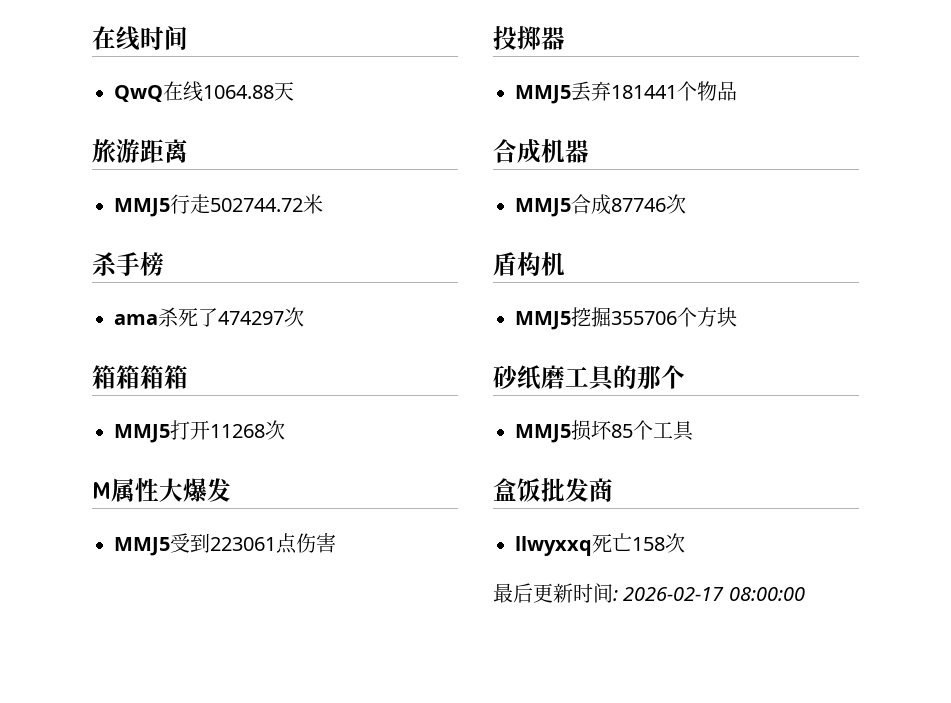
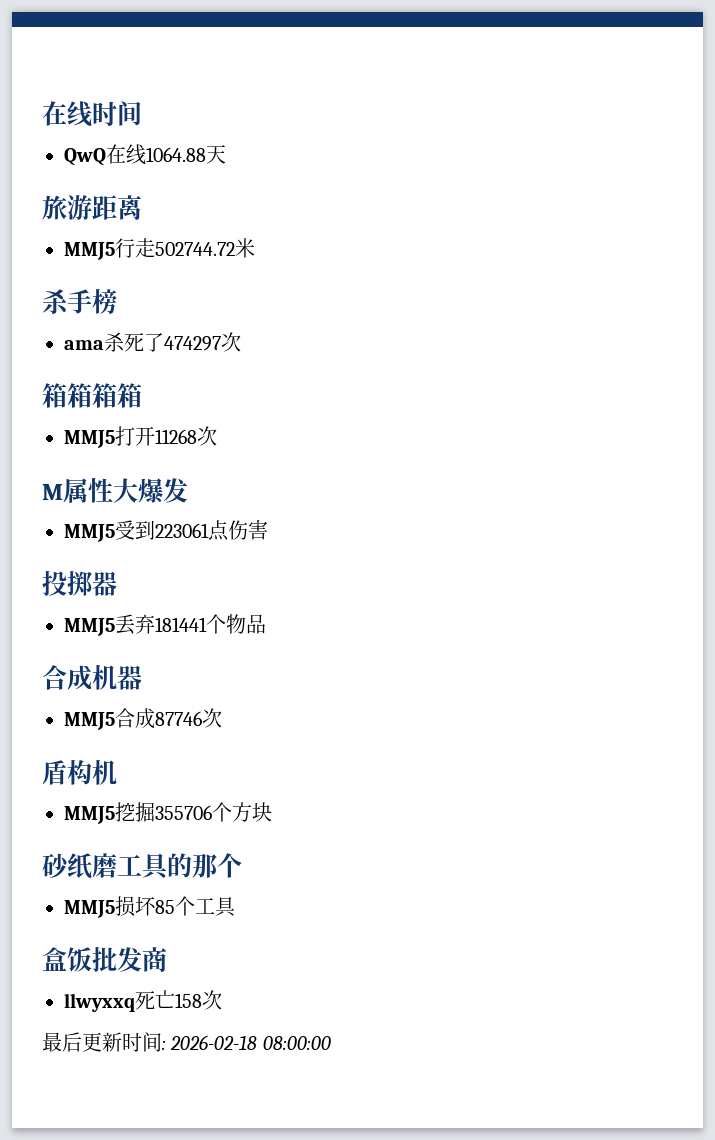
- 最后更新时间: 2026-02-17 08:00:00
+ 最后更新时间: 2026-02-18 08:00:00

